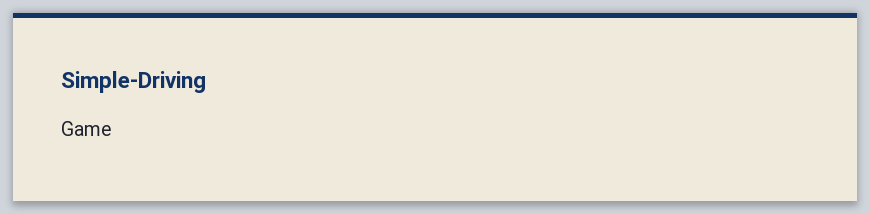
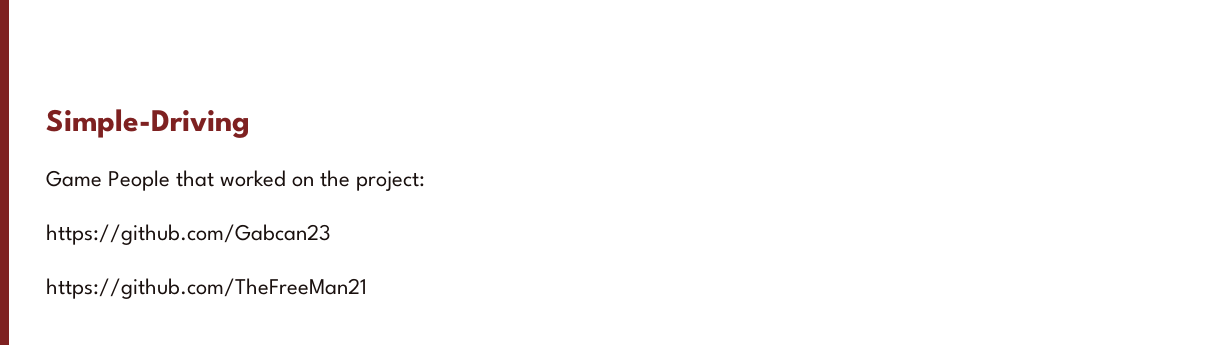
- Game
+ Game People that worked on the project:
+ https://github.com/Gabcan23
+ https://github.com/TheFreeMan21

